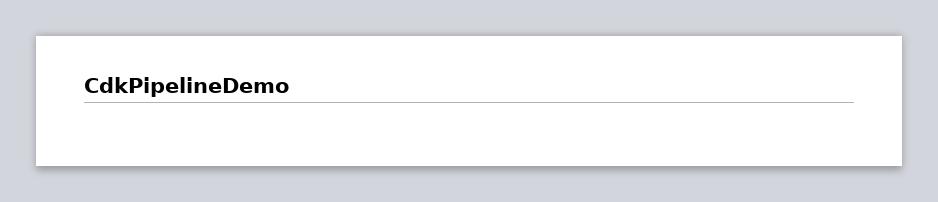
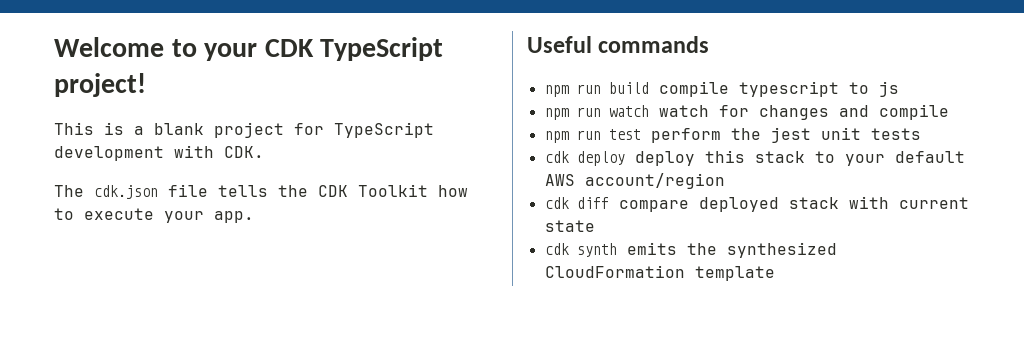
- CdkPipelineDemo
+ Welcome to your CDK TypeScript project!
+ This is a blank project for TypeScript development with CDK.
+ The cdk.json file tells the CDK Toolkit how to execute your app.
+ Useful commands
+ npm run build compile typescript to js
+ npm run watch watch for changes and compile
+ npm run test perform the jest unit tests
+ cdk deploy deploy this stack to your default AWS account/region
+ cdk diff compare deployed stack with current state
+ cdk synth emits the synthesized CloudFormation template

